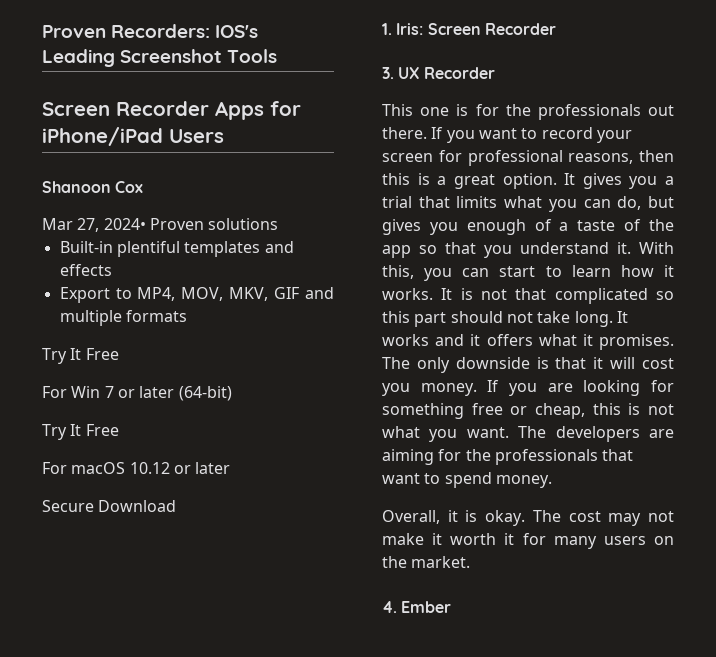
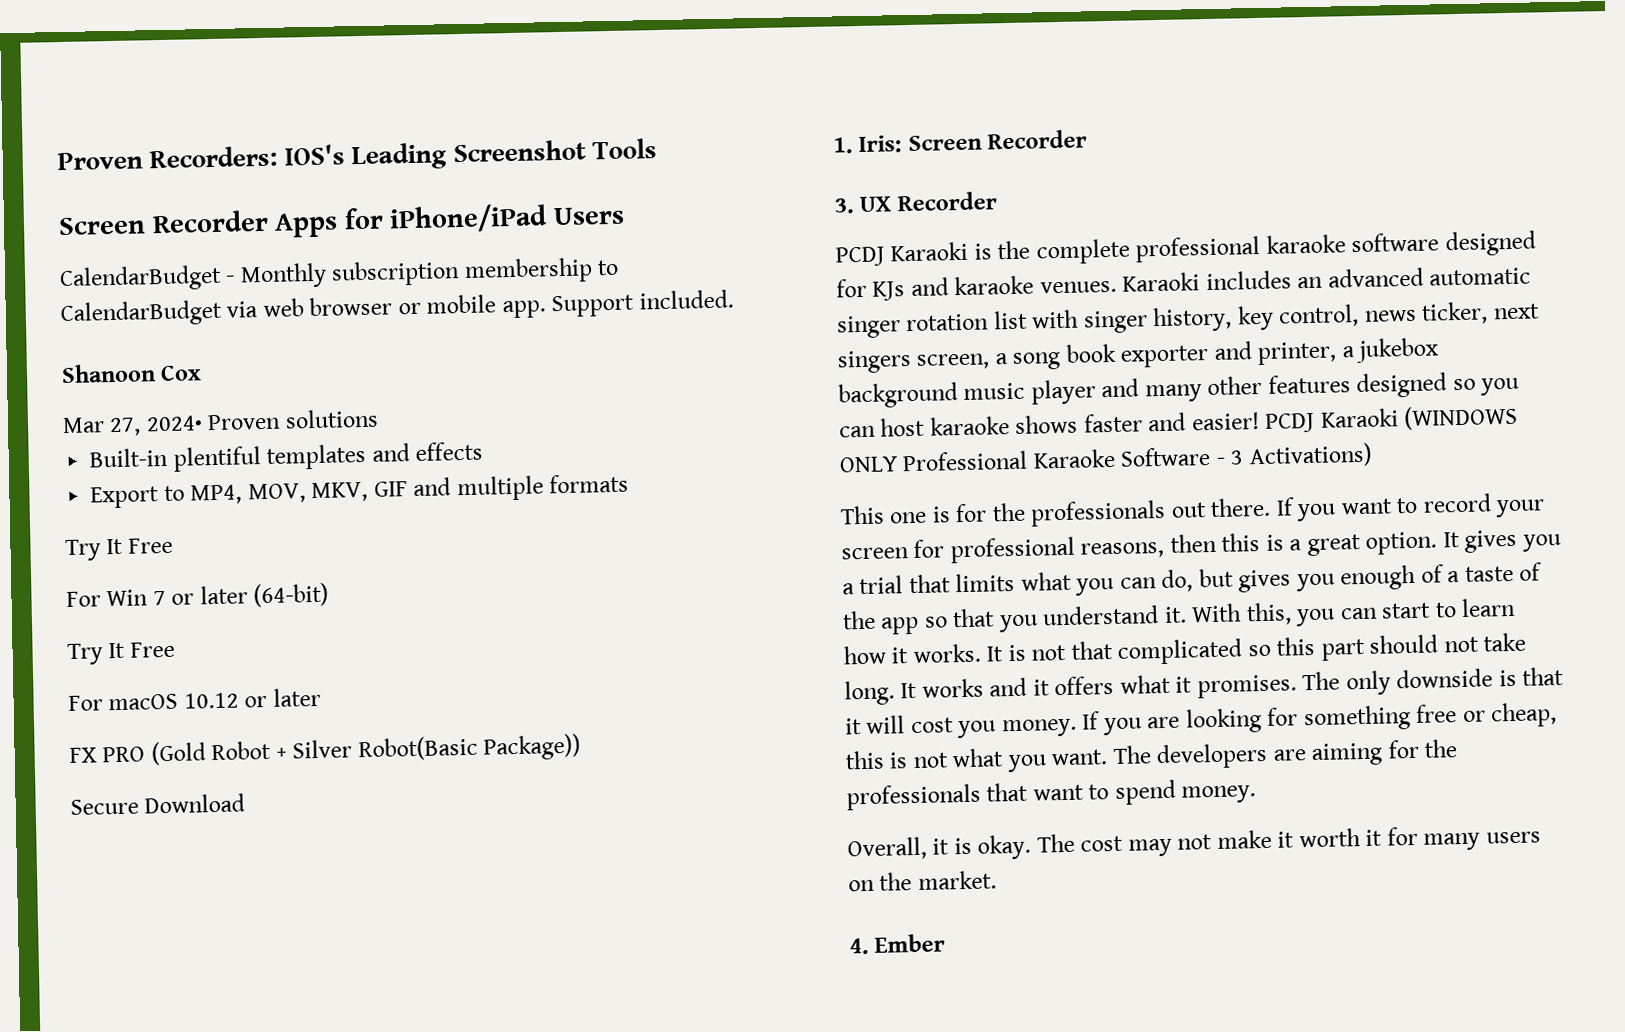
+ CalendarBudget - Monthly subscription membership to CalendarBudget via web browser or mobile app. Support included.
+ FX PRO (Gold Robot + Silver Robot(Basic Package))
+ PCDJ Karaoki is the complete professional karaoke software designed for KJs and karaoke venues. Karaoki includes an advanced automatic singer rotation list with singer history, key control, news ticker, next singers screen, a song book exporter and printer, a jukebox background music player and many other features designed so you can host karaoke shows faster and easier! PCDJ Karaoki (WINDOWS ONLY Professional Karaoke Software - 3 Activations)

